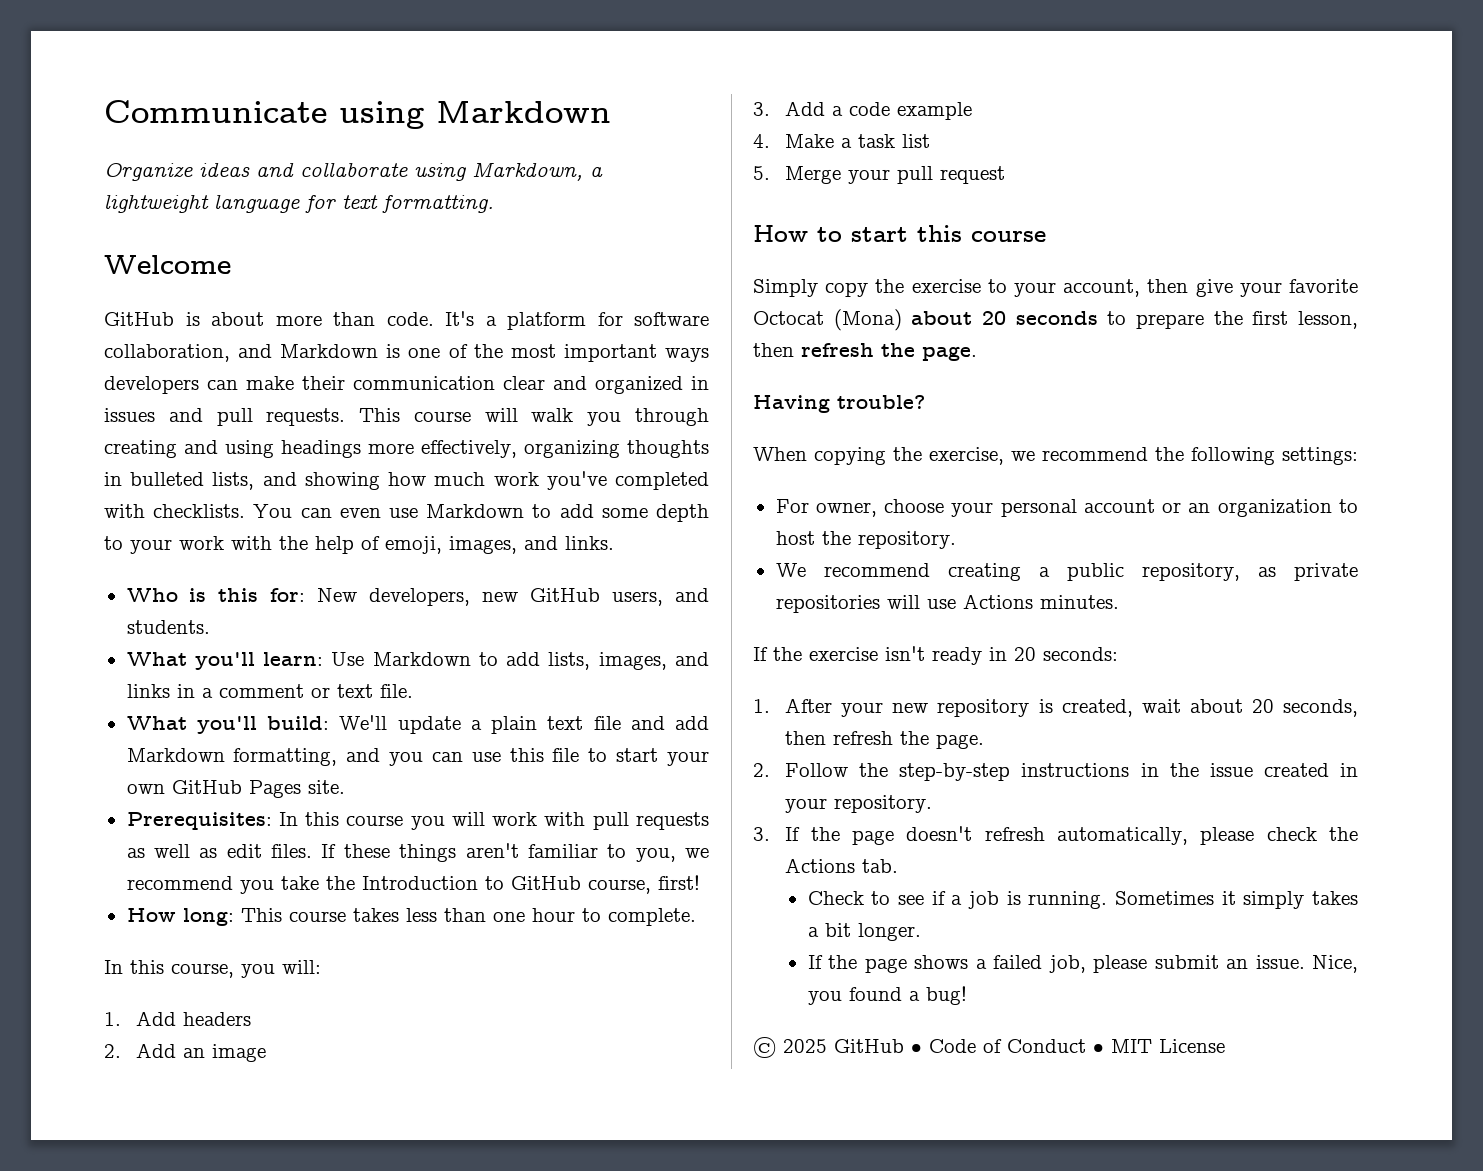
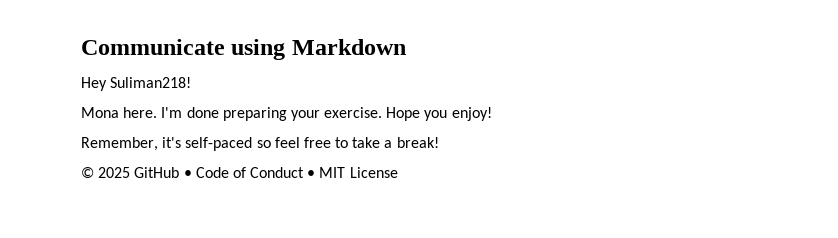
- Organize ideas and collaborate using Markdown, a lightweight language for text formatting.
- Welcome
- GitHub is about more than code. It's a platform for software collaboration, and Markdown is one of the most important ways developers can make their communication clear and organized in issues and pull requests. This course will walk you through creating and using headings more effectively, organizing thoughts in bulleted lists, and showing how much work you've completed with checklists. You can even use Markdown to add some depth to your work with the help of emoji, images, and links.
- Who is this for: New developers, new GitHub users, and students.
- What you'll learn: Use Markdown to add lists, images, and links in a comment or text file.
- What you'll build: We'll update a plain text file and add Markdown formatting, and you can use this file to start your own GitHub Pages site.
- Prerequisites: In this course you will work with pull requests as well as edit files. If these things aren't familiar to you, we recommend you take the Introduction to GitHub course, first!
- How long: This course takes less than one hour to complete.
- In this course, you will:
- 1. Add headers
- 2. Add an image
- 3. Add a code example
- 4. Make a task list
- 5. Merge your pull request
- How to start this course
- Simply copy the exercise to your account, then give your favorite Octocat (Mona) about 20 seconds to prepare the first lesson, then refresh the page.
- Having trouble?
- When copying the exercise, we recommend the following settings:
- For owner, choose your personal account or an organization to host the repository.
- We recommend creating a public repository, as private repositories will use Actions minutes.
- If the exercise isn't ready in 20 seconds:
- 1. After your new repository is created, wait about 20 seconds, then refresh the page.
- 2. Follow the step-by-step instructions in the issue created in your repository.
- 3. If the page doesn't refresh automatically, please check the Actions tab.
- Check to see if a job is running. Sometimes it simply takes a bit longer.
- If the page shows a failed job, please submit an issue. Nice, you found a bug!
+ Hey Suliman218!
+ Mona here. I'm done preparing your exercise. Hope you enjoy!
+ Remember, it's self-paced so feel free to take a break!

